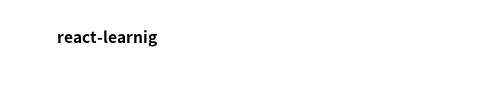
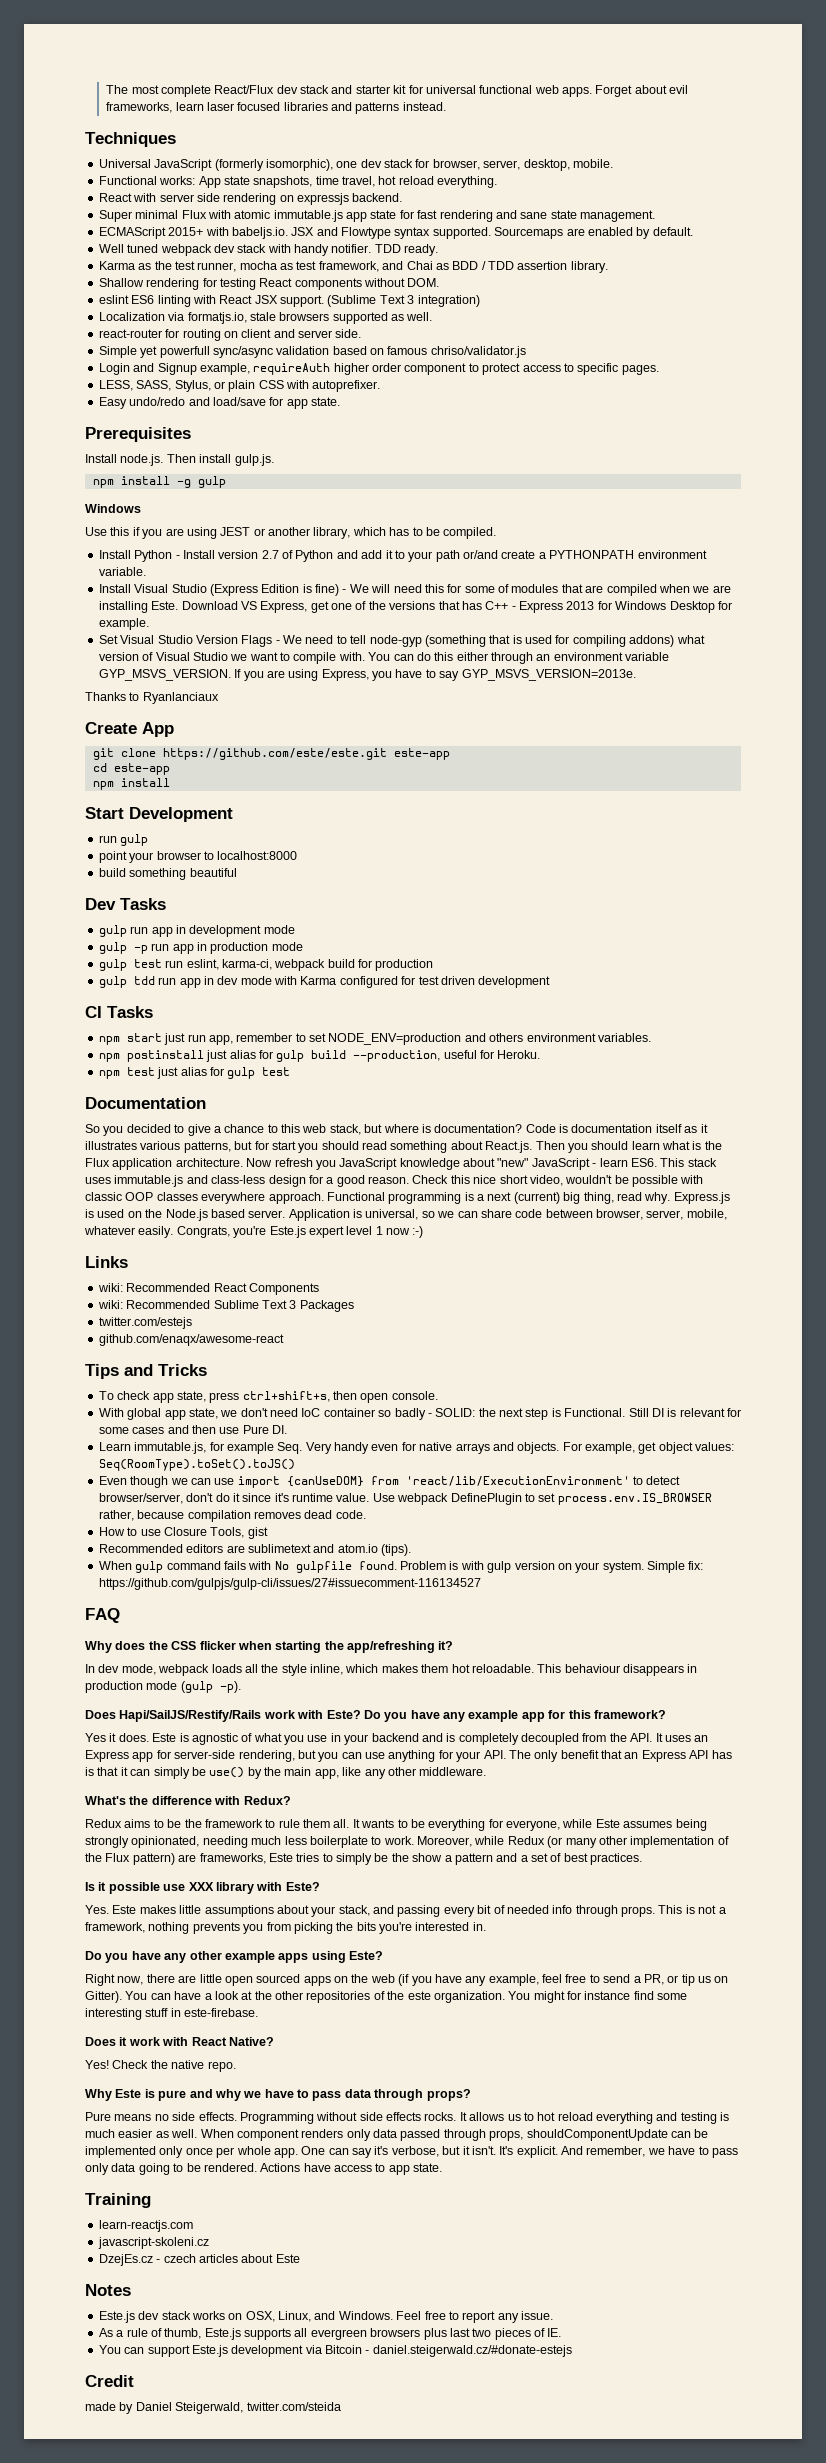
- react-learnig
+ The most complete React/Flux dev stack and starter kit for universal functional web apps. Forget about evil frameworks, learn laser focused libraries and patterns instead.
+ Techniques
+ Universal JavaScript (formerly isomorphic), one dev stack for browser, server, desktop, mobile.
+ Functional works: App state snapshots, time travel, hot reload everything.
+ React with server side rendering on expressjs backend.
+ Super minimal Flux with atomic immutable.js app state for fast rendering and sane state management.
+ ECMAScript 2015+ with babeljs.io. JSX and Flowtype syntax supported. Sourcemaps are enabled by default.
+ Well tuned webpack dev stack with handy notifier. TDD ready.
+ Karma as the test runner, mocha as test framework, and Chai as BDD / TDD assertion library.
+ Shallow rendering for testing React components without DOM.
+ eslint ES6 linting with React JSX support. (Sublime Text 3 integration)
+ Localization via formatjs.io, stale browsers supported as well.
+ react-router for routing on client and server side.
+ Simple yet powerfull sync/async validation based on famous chriso/validator.js
+ Login and Signup example, requireAuth higher order component to protect access to specific pages.
+ LESS, SASS, Stylus, or plain CSS with autoprefixer.
+ Easy undo/redo and load/save for app state.
+ Prerequisites
+ Install node.js. Then install gulp.js.
+ npm install -g gulp
+ Windows
+ Use this if you are using JEST or another library, which has to be compiled.
+ Install Python - Install version 2.7 of Python and add it to your path or/and create a PYTHONPATH environment variable.
+ Install Visual Studio (Express Edition is fine) - We will need this for some of modules that are compiled when we are installing Este. Download VS Express, get one of the versions that has C++ - Express 2013 for Windows Desktop for example.
+ Set Visual Studio Version Flags - We need to tell node-gyp (something that is used for compiling addons) what version of Visual Studio we want to compile with. You can do this either through an environment variable GYP_MSVS_VERSION. If you are using Express, you have to say GYP_MSVS_VERSION=2013e.
+ Thanks to Ryanlanciaux
+ Create App
+ git clone https://github.com/este/este.git este-app
+ cd este-app
+ npm install
+ Start Development
+ run gulp
+ point your browser to localhost:8000
+ build something beautiful
+ Dev Tasks
+ gulp run app in development mode
+ gulp -p run app in production mode
+ gulp test run eslint, karma-ci, webpack build for production
+ gulp tdd run app in dev mode with Karma configured for test driven development
+ CI Tasks
+ npm start just run app, remember to set NODE_ENV=production and others environment variables.
+ npm postinstall just alias for gulp build --production, useful for Heroku.
+ npm test just alias for gulp test
+ Documentation
+ So you decided to give a chance to this web stack, but where is documentation? Code is documentation itself as it illustrates various patterns, but for start you should read something about React.js. Then you should learn what is the Flux application architecture. Now refresh you JavaScript knowledge about "new" JavaScript - learn ES6. This stack uses immutable.js and class-less design for a good reason. Check this nice short video, wouldn't be possible with classic OOP classes everywhere approach. Functional programming is a next (current) big thing, read why. Express.js is used on the Node.js based server. Application is universal, so we can share code between browser, server, mobile, whatever easily. Congrats, you're Este.js expert level 1 now :-)
+ Links
+ wiki: Recommended React Components
+ wiki: Recommended Sublime Text 3 Packages
+ twitter.com/estejs
+ github.com/enaqx/awesome-react
+ Tips and Tricks
+ To check app state, press ctrl+shift+s, then open console.
+ With global app state, we don't need IoC container so badly - SOLID: the next step is Functional. Still DI is relevant for some cases and then use Pure DI.
+ Learn immutable.js, for example Seq. Very handy even for native arrays and objects. For example, get object values: Seq(RoomType).toSet().toJS()
+ Even though we can use import {canUseDOM} from 'react/lib/ExecutionEnvironment' to detect browser/server, don't do it since it's runtime value. Use webpack DefinePlugin to set process.env.IS_BROWSER rather, because compilation removes dead code.
+ How to use Closure Tools, gist
+ Recommended editors are sublimetext and atom.io (tips).
+ When gulp command fails with No gulpfile found. Problem is with gulp version on your system. Simple fix: https://github.com/gulpjs/gulp-cli/issues/27#issuecomment-116134527
+ FAQ
+ Why does the CSS flicker when starting the app/refreshing it?
+ In dev mode, webpack loads all the style inline, which makes them hot reloadable. This behaviour disappears in production mode (gulp -p).
+ Does Hapi/SailJS/Restify/Rails work with Este? Do you have any example app for this framework?
+ Yes it does. Este is agnostic of what you use in your backend and is completely decoupled from the API. It uses an Express app for server-side rendering, but you can use anything for your API. The only benefit that an Express API has is that it can simply be use() by the main app, like any other middleware.
+ What's the difference with Redux?
+ Redux aims to be the framework to rule them all. It wants to be everything for everyone, while Este assumes being strongly opinionated, needing much less boilerplate to work. Moreover, while Redux (or many other implementation of the Flux pattern) are frameworks, Este tries to simply be the show a pattern and a set of best practices.
+ Is it possible use XXX library with Este?
+ Yes. Este makes little assumptions about your stack, and passing every bit of needed info through props. This is not a framework, nothing prevents you from picking the bits you're interested in.
+ Do you have any other example apps using Este?
+ Right now, there are little open sourced apps on the web (if you have any example, feel free to send a PR, or tip us on Gitter). You can have a look at the other repositories of the este organization. You might for instance find some interesting stuff in este-firebase.
+ Does it work with React Native?
+ Yes! Check the native repo.
+ Why Este is pure and why we have to pass data through props?
+ Pure means no side effects. Programming without side effects rocks. It allows us to hot reload everything and testing is much easier as well. When component renders only data passed through props, shouldComponentUpdate can be implemented only once per whole app. One can say it's verbose, but it isn't. It's explicit. And remember, we have to pass only data going to be rendered. Actions have access to app state.
+ Training
+ learn-reactjs.com
+ javascript-skoleni.cz
+ DzejEs.cz - czech articles about Este
+ Notes
+ Este.js dev stack works on OSX, Linux, and Windows. Feel free to report any issue.
+ As a rule of thumb, Este.js supports all evergreen browsers plus last two pieces of IE.
+ You can support Este.js development via Bitcoin - daniel.steigerwald.cz/#donate-estejs
+ Credit
+ made by Daniel Steigerwald, twitter.com/steida

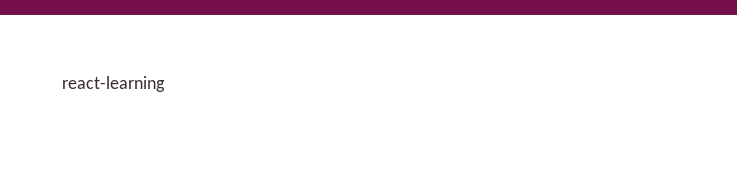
- The most complete React/Flux dev stack and starter kit for universal functional web apps. Forget about evil frameworks, learn laser focused libraries and patterns instead.
- Techniques
- Universal JavaScript (formerly isomorphic), one dev stack for browser, server, desktop, mobile.
- Functional works: App state snapshots, time travel, hot reload everything.
- React with server side rendering on expressjs backend.
- Super minimal Flux with atomic immutable.js app state for fast rendering and sane state management.
- ECMAScript 2015+ with babeljs.io. JSX and Flowtype syntax supported. Sourcemaps are enabled by default.
- Well tuned webpack dev stack with handy notifier. TDD ready.
- Karma as the test runner, mocha as test framework, and Chai as BDD / TDD assertion library.
- Shallow rendering for testing React components without DOM.
- eslint ES6 linting with React JSX support. (Sublime Text 3 integration)
- Localization via formatjs.io, stale browsers supported as well.
- react-router for routing on client and server side.
- Simple yet powerfull sync/async validation based on famous chriso/validator.js
- Login and Signup example, requireAuth higher order component to protect access to specific pages.
- LESS, SASS, Stylus, or plain CSS with autoprefixer.
- Easy undo/redo and load/save for app state.
- Prerequisites
- Install node.js. Then install gulp.js.
- npm install -g gulp
- Windows
- Use this if you are using JEST or another library, which has to be compiled.
- Install Python - Install version 2.7 of Python and add it to your path or/and create a PYTHONPATH environment variable.
- Install Visual Studio (Express Edition is fine) - We will need this for some of modules that are compiled when we are installing Este. Download VS Express, get one of the versions that has C++ - Express 2013 for Windows Desktop for example.
- Set Visual Studio Version Flags - We need to tell node-gyp (something that is used for compiling addons) what version of Visual Studio we want to compile with. You can do this either through an environment variable GYP_MSVS_VERSION. If you are using Express, you have to say GYP_MSVS_VERSION=2013e.
- Thanks to Ryanlanciaux
- Create App
- git clone https://github.com/este/este.git este-app
- cd este-app
- npm install
- Start Development
- run gulp
- point your browser to localhost:8000
- build something beautiful
- Dev Tasks
- gulp run app in development mode
- gulp -p run app in production mode
- gulp test run eslint, karma-ci, webpack build for production
- gulp tdd run app in dev mode with Karma configured for test driven development
- CI Tasks
- npm start just run app, remember to set NODE_ENV=production and others environment variables.
- npm postinstall just alias for gulp build --production, useful for Heroku.
- npm test just alias for gulp test
- Documentation
- So you decided to give a chance to this web stack, but where is documentation? Code is documentation itself as it illustrates various patterns, but for start you should read something about React.js. Then you should learn what is the Flux application architecture. Now refresh you JavaScript knowledge about "new" JavaScript - learn ES6. This stack uses immutable.js and class-less design for a good reason. Check this nice short video, wouldn't be possible with classic OOP classes everywhere approach. Functional programming is a next (current) big thing, read why. Express.js is used on the Node.js based server. Application is universal, so we can share code between browser, server, mobile, whatever easily. Congrats, you're Este.js expert level 1 now :-)
- Links
- wiki: Recommended React Components
- wiki: Recommended Sublime Text 3 Packages
- twitter.com/estejs
- github.com/enaqx/awesome-react
- Tips and Tricks
- To check app state, press ctrl+shift+s, then open console.
- With global app state, we don't need IoC container so badly - SOLID: the next step is Functional. Still DI is relevant for some cases and then use Pure DI.
- Learn immutable.js, for example Seq. Very handy even for native arrays and objects. For example, get object values: Seq(RoomType).toSet().toJS()
- Even though we can use import {canUseDOM} from 'react/lib/ExecutionEnvironment' to detect browser/server, don't do it since it's runtime value. Use webpack DefinePlugin to set process.env.IS_BROWSER rather, because compilation removes dead code.
- How to use Closure Tools, gist
- Recommended editors are sublimetext and atom.io (tips).
- When gulp command fails with No gulpfile found. Problem is with gulp version on your system. Simple fix: https://github.com/gulpjs/gulp-cli/issues/27#issuecomment-116134527
- FAQ
- Why does the CSS flicker when starting the app/refreshing it?
- In dev mode, webpack loads all the style inline, which makes them hot reloadable. This behaviour disappears in production mode (gulp -p).
- Does Hapi/SailJS/Restify/Rails work with Este? Do you have any example app for this framework?
- Yes it does. Este is agnostic of what you use in your backend and is completely decoupled from the API. It uses an Express app for server-side rendering, but you can use anything for your API. The only benefit that an Express API has is that it can simply be use() by the main app, like any other middleware.
- What's the difference with Redux?
- Redux aims to be the framework to rule them all. It wants to be everything for everyone, while Este assumes being strongly opinionated, needing much less boilerplate to work. Moreover, while Redux (or many other implementation of the Flux pattern) are frameworks, Este tries to simply be the show a pattern and a set of best practices.
- Is it possible use XXX library with Este?
- Yes. Este makes little assumptions about your stack, and passing every bit of needed info through props. This is not a framework, nothing prevents you from picking the bits you're interested in.
- Do you have any other example apps using Este?
- Right now, there are little open sourced apps on the web (if you have any example, feel free to send a PR, or tip us on Gitter). You can have a look at the other repositories of the este organization. You might for instance find some interesting stuff in este-firebase.
- Does it work with React Native?
- Yes! Check the native repo.
- Why Este is pure and why we have to pass data through props?
- Pure means no side effects. Programming without side effects rocks. It allows us to hot reload everything and testing is much easier as well. When component renders only data passed through props, shouldComponentUpdate can be implemented only once per whole app. One can say it's verbose, but it isn't. It's explicit. And remember, we have to pass only data going to be rendered. Actions have access to app state.
- Training
- learn-reactjs.com
- javascript-skoleni.cz
- DzejEs.cz - czech articles about Este
- Notes
- Este.js dev stack works on OSX, Linux, and Windows. Feel free to report any issue.
- As a rule of thumb, Este.js supports all evergreen browsers plus last two pieces of IE.
- You can support Este.js development via Bitcoin - daniel.steigerwald.cz/#donate-estejs
- Credit
- made by Daniel Steigerwald, twitter.com/steida
+ react-learning

